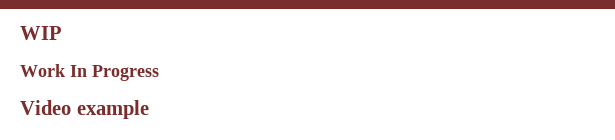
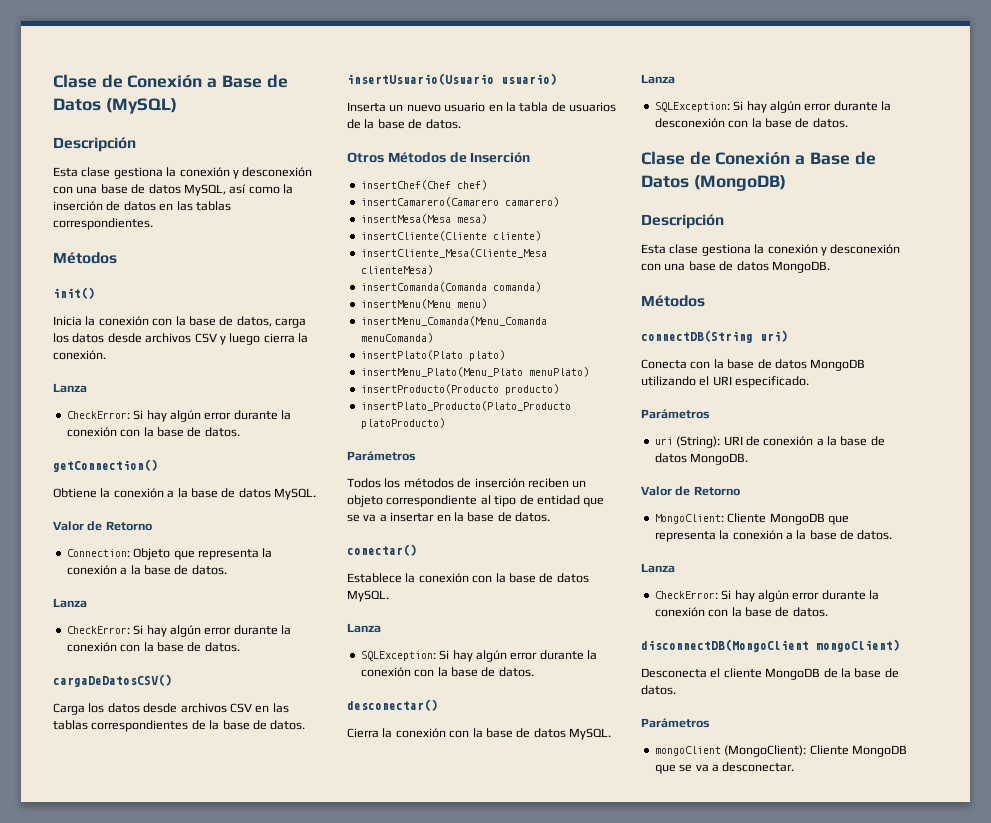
- WIP
- Work In Progress
- Video example
+ Clase de Conexión a Base de Datos (MySQL)
+ Descripción
+ Esta clase gestiona la conexión y desconexión con una base de datos MySQL, así como la inserción de datos en las tablas correspondientes.
+ Métodos
+ init()
+ Inicia la conexión con la base de datos, carga los datos desde archivos CSV y luego cierra la conexión.
+ Lanza
+ CheckError: Si hay algún error durante la conexión con la base de datos.
+ getConnection()
+ Obtiene la conexión a la base de datos MySQL.
+ Valor de Retorno
+ Connection: Objeto que representa la conexión a la base de datos.
+ Lanza
+ CheckError: Si hay algún error durante la conexión con la base de datos.
+ cargaDeDatosCSV()
+ Carga los datos desde archivos CSV en las tablas correspondientes de la base de datos.
+ insertUsuario(Usuario usuario)
+ Inserta un nuevo usuario en la tabla de usuarios de la base de datos.
+ Otros Métodos de Inserción
+ insertChef(Chef chef)
+ insertCamarero(Camarero camarero)
+ insertMesa(Mesa mesa)
+ insertCliente(Cliente cliente)
+ insertCliente_Mesa(Cliente_Mesa clienteMesa)
+ insertComanda(Comanda comanda)
+ insertMenu(Menu menu)
+ insertMenu_Comanda(Menu_Comanda menuComanda)
+ insertPlato(Plato plato)
+ insertMenu_Plato(Menu_Plato menuPlato)
+ insertProducto(Producto producto)
+ insertPlato_Producto(Plato_Producto platoProducto)
+ Parámetros
+ Todos los métodos de inserción reciben un objeto correspondiente al tipo de entidad que se va a insertar en la base de datos.
+ conectar()
+ Establece la conexión con la base de datos MySQL.
+ Lanza
+ SQLException: Si hay algún error durante la conexión con la base de datos.
+ desconectar()
+ Cierra la conexión con la base de datos MySQL.
+ Lanza
+ SQLException: Si hay algún error durante la desconexión con la base de datos.
+ Clase de Conexión a Base de Datos (MongoDB)
+ Descripción
+ Esta clase gestiona la conexión y desconexión con una base de datos MongoDB.
+ Métodos
+ connectDB(String uri)
+ Conecta con la base de datos MongoDB utilizando el URI especificado.
+ Parámetros
+ uri (String): URI de conexión a la base de datos MongoDB.
+ Valor de Retorno
+ MongoClient: Cliente MongoDB que representa la conexión a la base de datos.
+ Lanza
+ CheckError: Si hay algún error durante la conexión con la base de datos.
+ disconnectDB(MongoClient mongoClient)
+ Desconecta el cliente MongoDB de la base de datos.
+ Parámetros
+ mongoClient (MongoClient): Cliente MongoDB que se va a desconectar.

